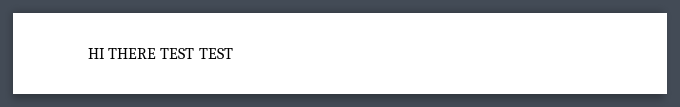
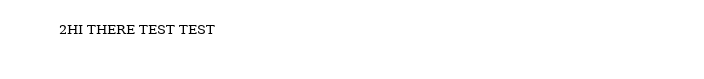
- HI THERE TEST TEST
+ 2HI THERE TEST TEST

